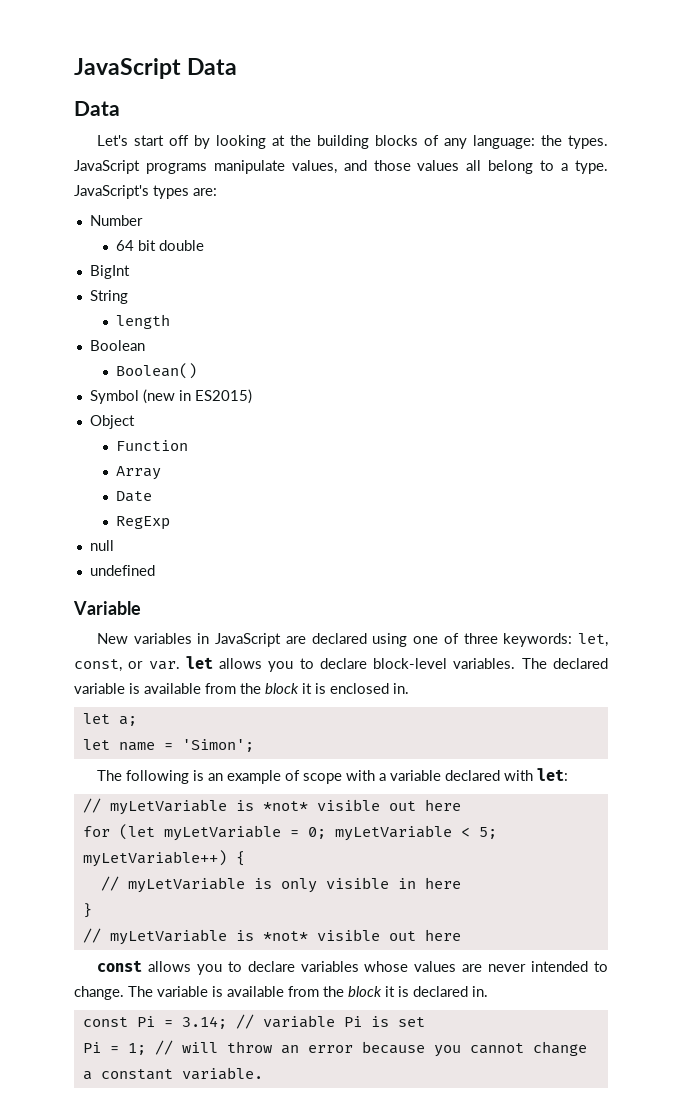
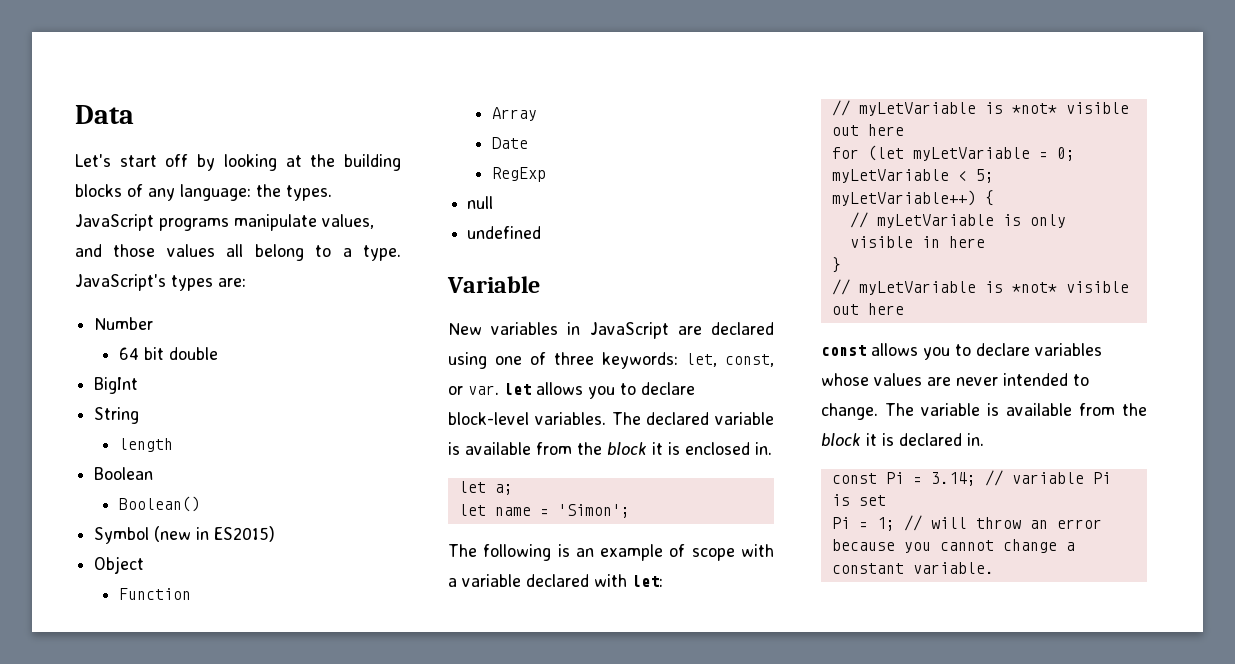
- JavaScript Data

